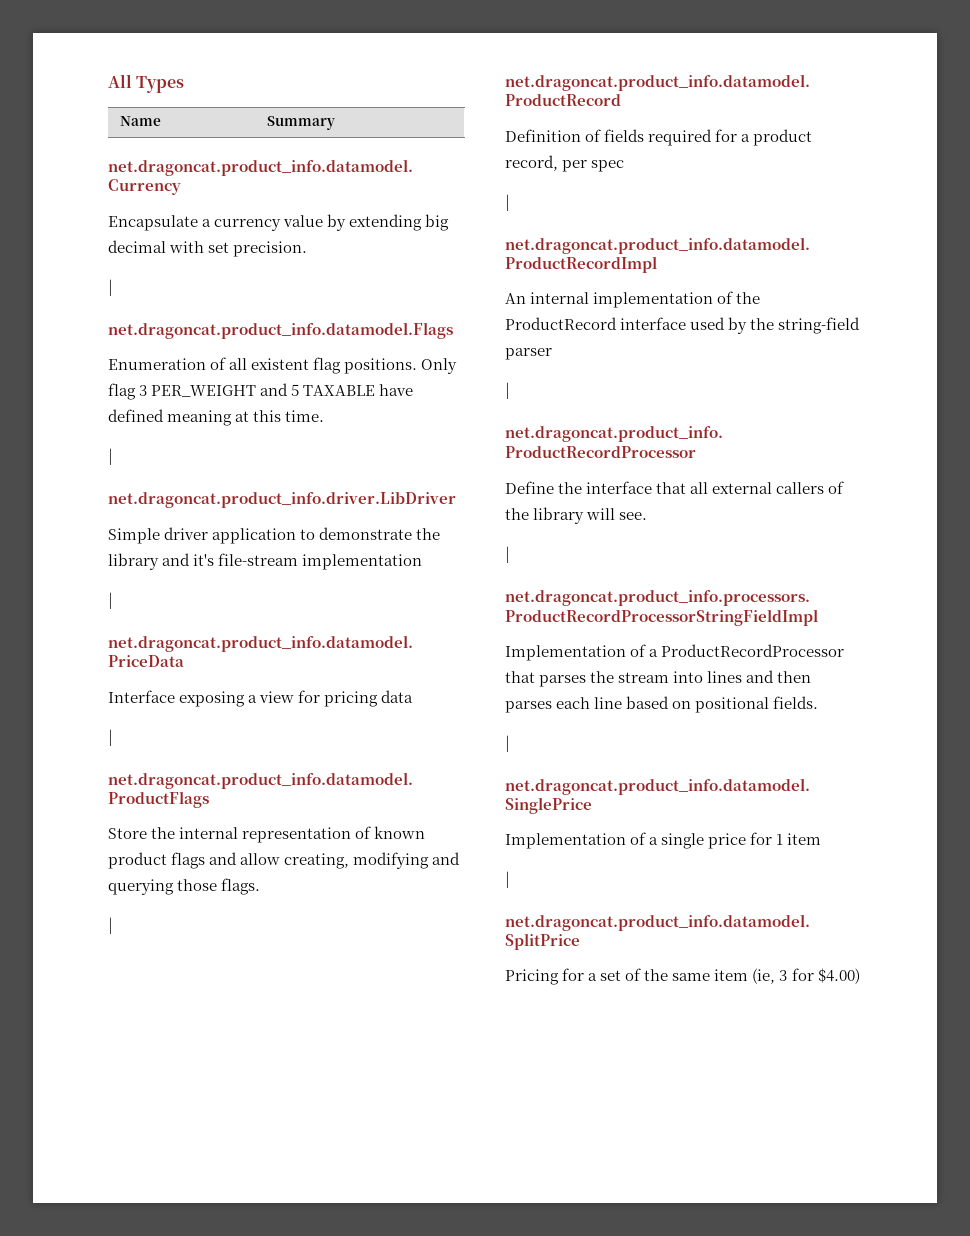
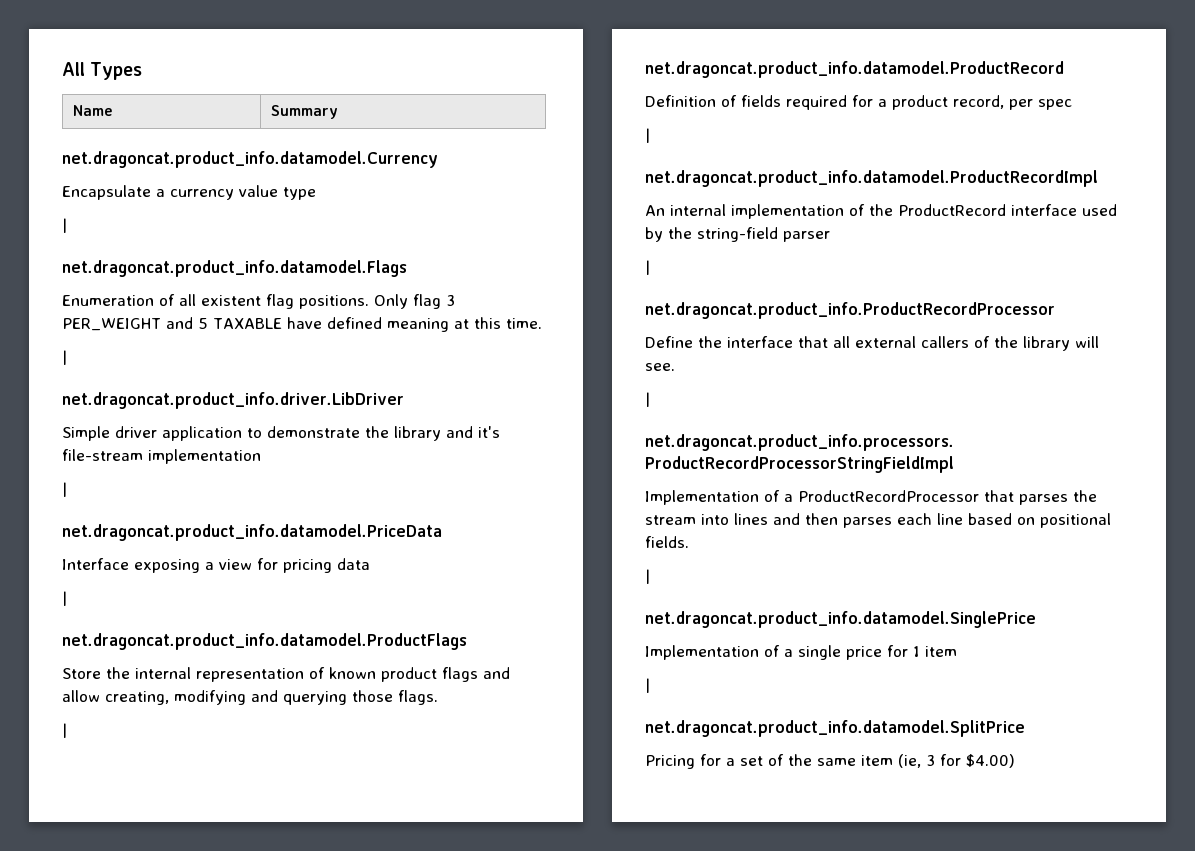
- Encapsulate a currency value by extending big decimal with set precision.
+ Encapsulate a currency value type

